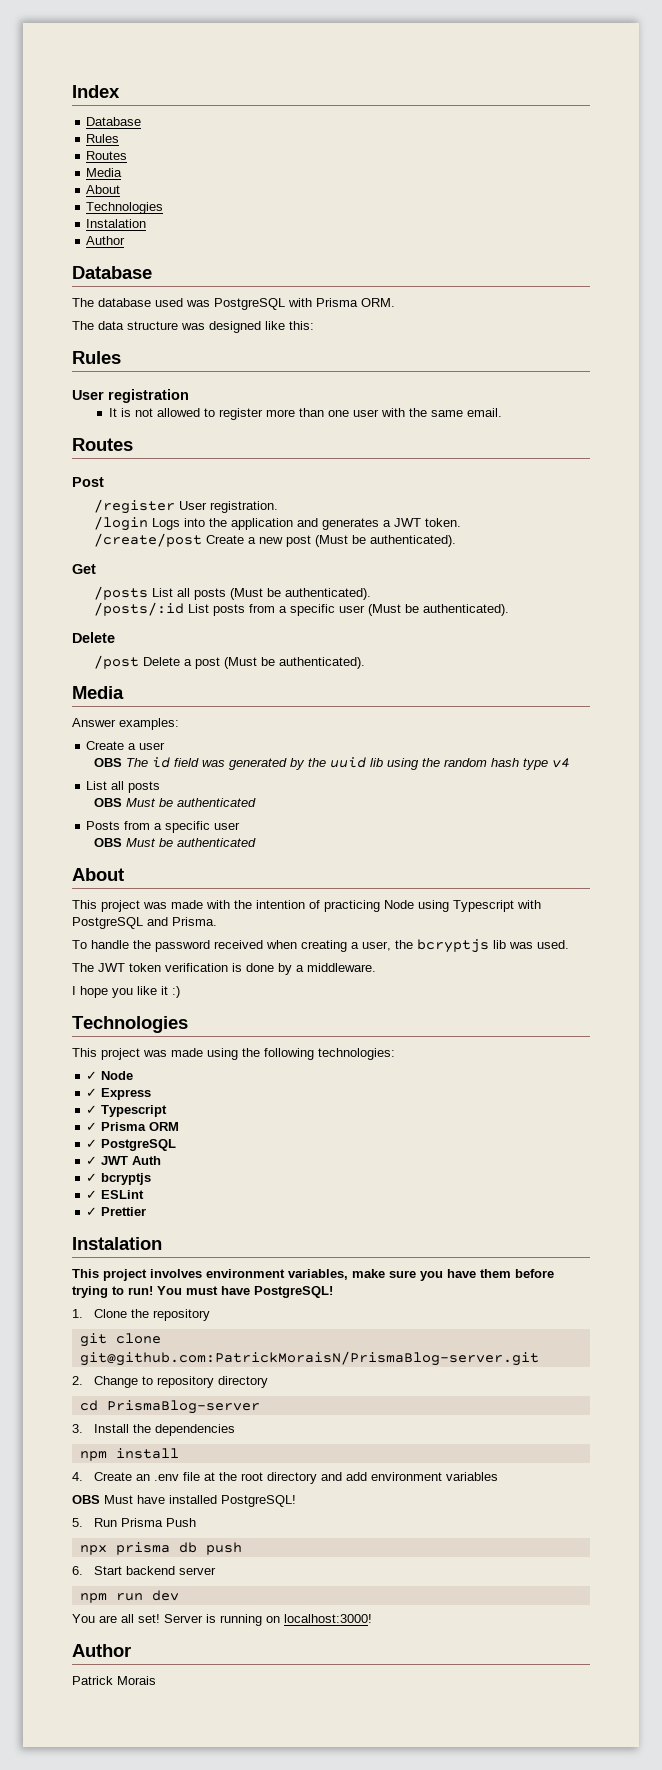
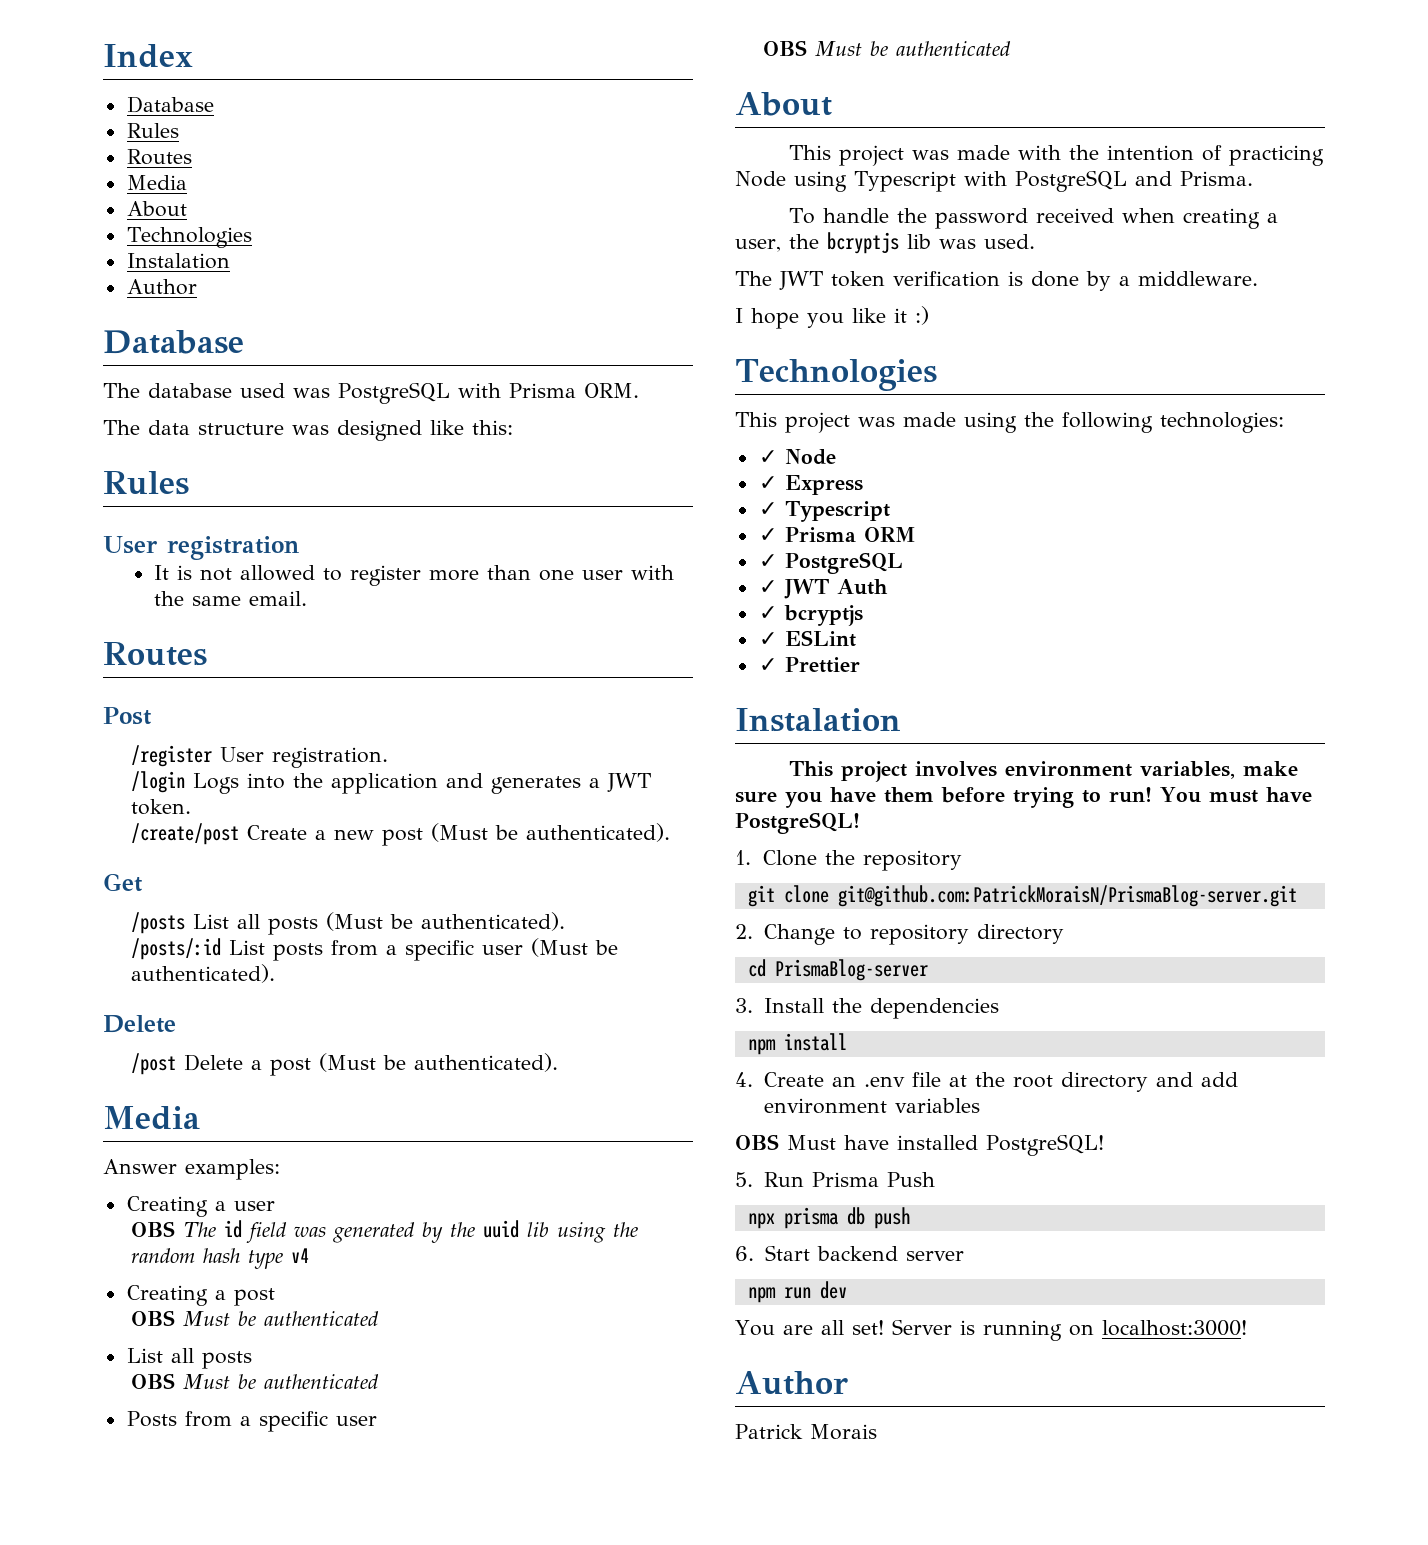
- Create a user
+ Creating a user
+ Creating a post
+ OBS Must be authenticated

